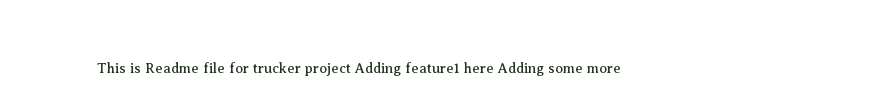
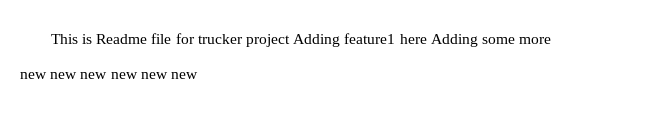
+ new new new new new new

